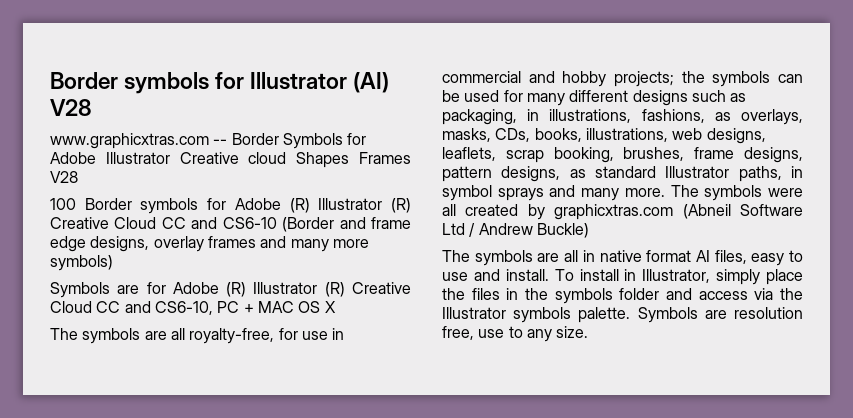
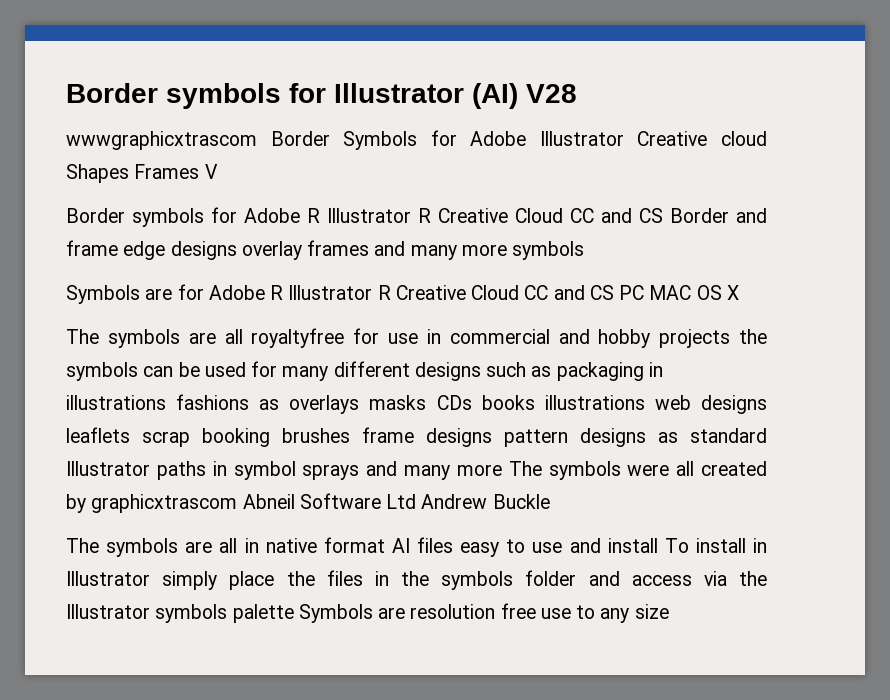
- www.graphicxtras.com -- Border Symbols for Adobe Illustrator Creative cloud Shapes Frames V28
- 100 Border symbols for Adobe (R) Illustrator (R) Creative Cloud CC and CS6-10 (Border and frame edge designs, overlay frames and many more symbols)
+ wwwgraphicxtrascom Border Symbols for Adobe Illustrator Creative cloud Shapes Frames V
+ Border symbols for Adobe R Illustrator R Creative Cloud CC and CS Border and frame edge designs overlay frames and many more symbols
- Symbols are for Adobe (R) Illustrator (R) Creative Cloud CC and CS6-10, PC + MAC OS X
+ Symbols are for Adobe R Illustrator R Creative Cloud CC and CS PC MAC OS X
- The symbols are all royalty-free, for use in commercial and hobby projects; the symbols can be used for many different designs such as packaging, in illustrations, fashions, as overlays, masks, CDs, books, illustrations, web designs, leaflets, scrap booking, brushes, frame designs, pattern designs, as standard Illustrator paths, in symbol sprays and many more. The symbols were all created by graphicxtras.com (Abneil Software Ltd / Andrew Buckle)
+ The symbols are all royaltyfree for use in commercial and hobby projects the symbols can be used for many different designs such as packaging in illustrations fashions as overlays masks CDs books illustrations web designs leaflets scrap booking brushes frame designs pattern designs as standard Illustrator paths in symbol sprays and many more The symbols were all created by graphicxtrascom Abneil Software Ltd Andrew Buckle
- The symbols are all in native format AI files, easy to use and install. To install in Illustrator, simply place the files in the symbols folder and access via the Illustrator symbols palette. Symbols are resolution free, use to any size.
+ The symbols are all in native format AI files easy to use and install To install in Illustrator simply place the files in the symbols folder and access via the Illustrator symbols palette Symbols are resolution free use to any size

